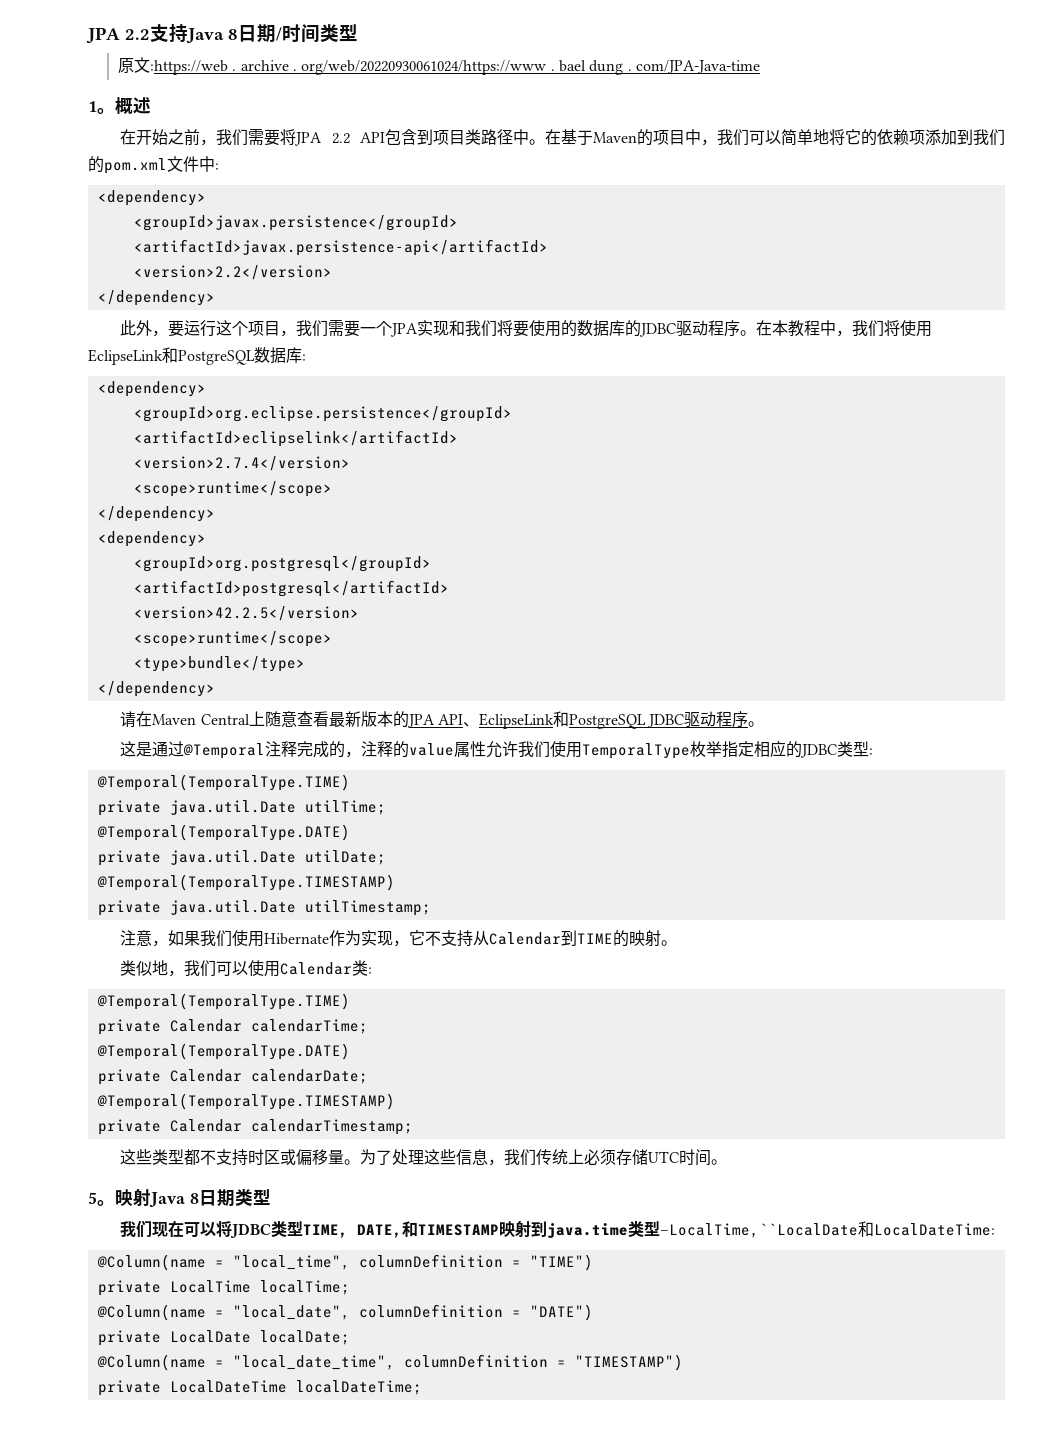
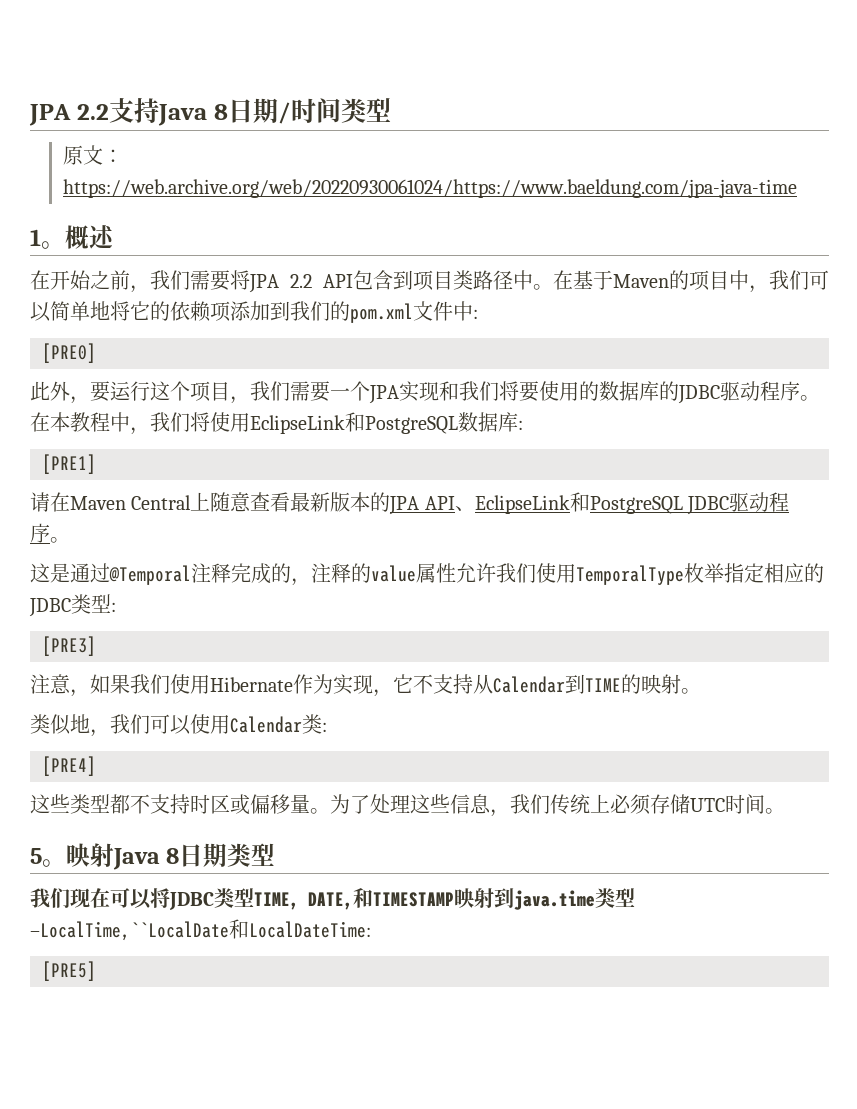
- 原文:https://web . archive . org/web/20220930061024/https://www . bael dung . com/JPA-Java-time
+ 原文：https://web.archive.org/web/20220930061024/https://www.baeldung.com/jpa-java-time
  在基于Maven的项目中，我们可以简单地将它的依赖项添加到我们的pom.xml文件中:
- <dependency>
- <groupId>javax.persistence</groupId>
- <artifactId>javax.persistence-api</artifactId>
- <version>2.2</version>
- </dependency>
+ [PRE0]
  在本教程中，我们将使用EclipseLink和PostgreSQL数据库:
- <dependency>
- <groupId>org.eclipse.persistence</groupId>
- <artifactId>eclipselink</artifactId>
- <version>2.7.4</version>
- <scope>runtime</scope>
- </dependency>
- <dependency>
- <groupId>org.postgresql</groupId>
- <artifactId>postgresql</artifactId>
- <version>42.2.5</version>
- <scope>runtime</scope>
- <type>bundle</type>
- </dependency>
+ [PRE1]
  这是通过@Temporal注释完成的，注释的value属性允许我们使用TemporalType枚举指定相应的JDBC类型:
- @Temporal(TemporalType.TIME)
- private java.util.Date utilTime;
- @Temporal(TemporalType.DATE)
- private java.util.Date utilDate;
- @Temporal(TemporalType.TIMESTAMP)
- private java.util.Date utilTimestamp;
+ [PRE3]
  类似地，我们可以使用Calendar类:
- @Temporal(TemporalType.TIME)
- private Calendar calendarTime;
- @Temporal(TemporalType.DATE)
- private Calendar calendarDate;
- @Temporal(TemporalType.TIMESTAMP)
- private Calendar calendarTimestamp;
+ [PRE4]
- @Column(name = "local_time", columnDefinition = "TIME")
- private LocalTime localTime;
- @Column(name = "local_date", columnDefinition = "DATE")
- private LocalDate localDate;
- @Column(name = "local_date_time", columnDefinition = "TIMESTAMP")
- private LocalDateTime localDateTime;
+ [PRE5]

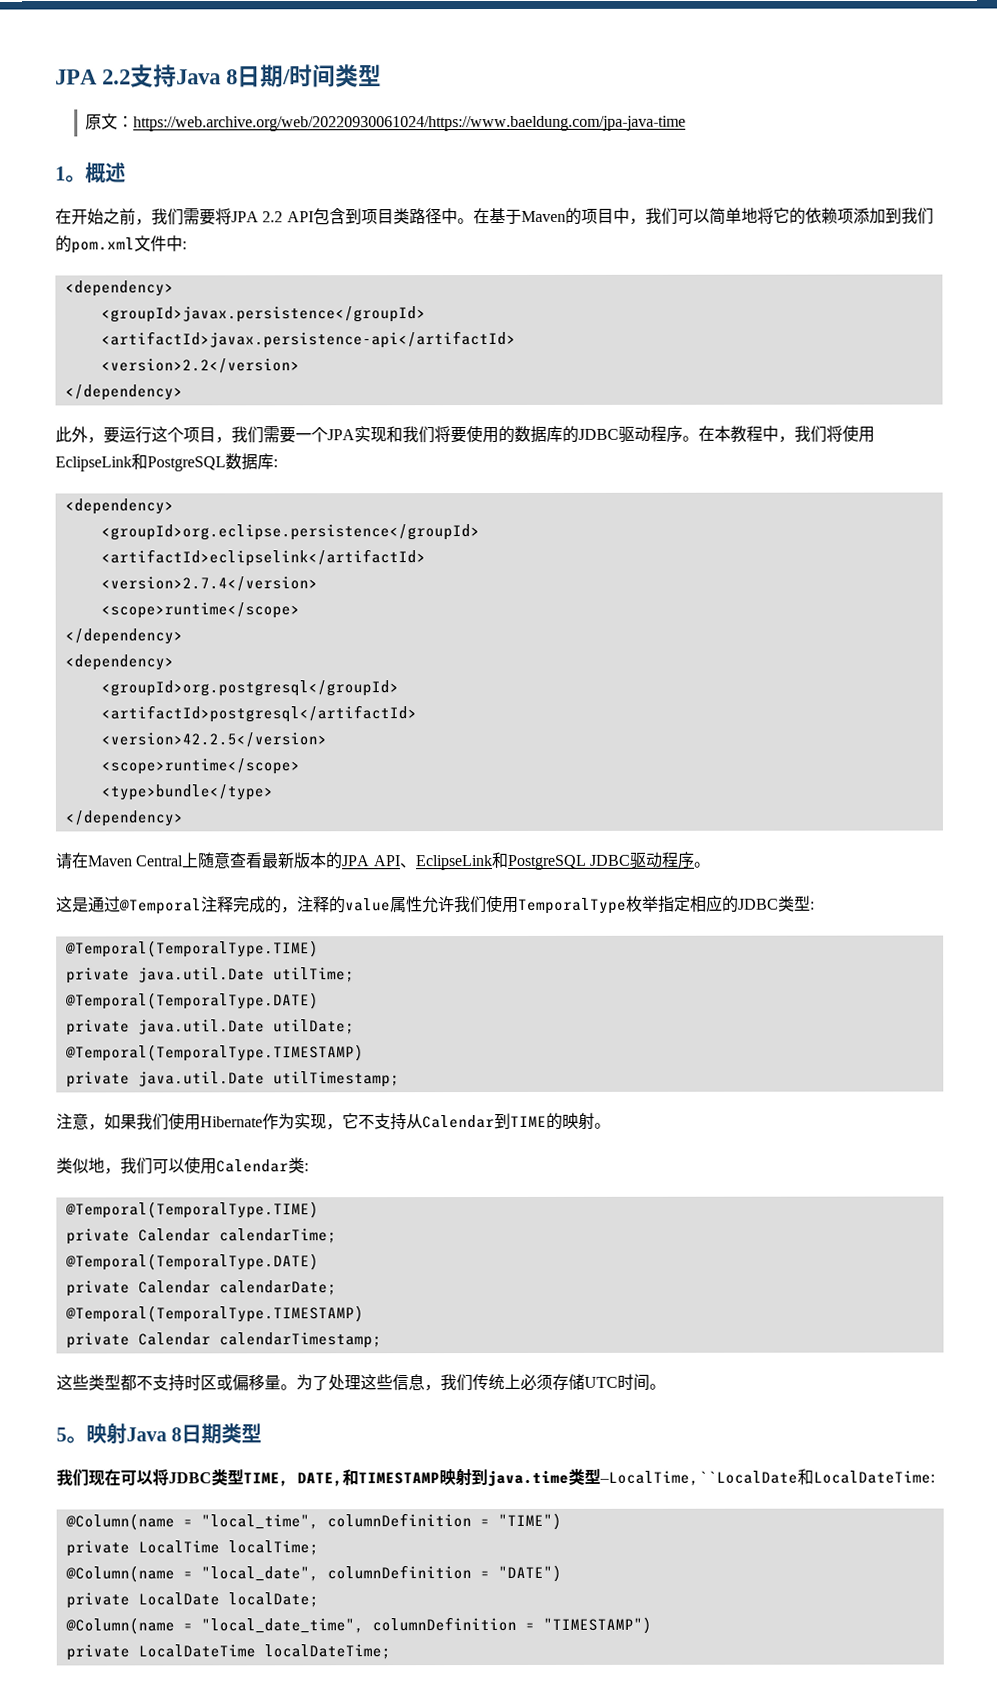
  在基于Maven的项目中，我们可以简单地将它的依赖项添加到我们的pom.xml文件中:
- [PRE0]
+ <dependency>
+ <groupId>javax.persistence</groupId>
+ <artifactId>javax.persistence-api</artifactId>
+ <version>2.2</version>
+ </dependency>
  在本教程中，我们将使用EclipseLink和PostgreSQL数据库:
- [PRE1]
+ <dependency>
+ <groupId>org.eclipse.persistence</groupId>
+ <artifactId>eclipselink</artifactId>
+ <version>2.7.4</version>
+ <scope>runtime</scope>
+ </dependency>
+ <dependency>
+ <groupId>org.postgresql</groupId>
+ <artifactId>postgresql</artifactId>
+ <version>42.2.5</version>
+ <scope>runtime</scope>
+ <type>bundle</type>
+ </dependency>
  这是通过@Temporal注释完成的，注释的value属性允许我们使用TemporalType枚举指定相应的JDBC类型:
- [PRE3]
+ @Temporal(TemporalType.TIME)
+ private java.util.Date utilTime;
+ @Temporal(TemporalType.DATE)
+ private java.util.Date utilDate;
+ @Temporal(TemporalType.TIMESTAMP)
+ private java.util.Date utilTimestamp;
  类似地，我们可以使用Calendar类:
- [PRE4]
+ @Temporal(TemporalType.TIME)
+ private Calendar calendarTime;
+ @Temporal(TemporalType.DATE)
+ private Calendar calendarDate;
+ @Temporal(TemporalType.TIMESTAMP)
+ private Calendar calendarTimestamp;
- [PRE5]
+ @Column(name = "local_time", columnDefinition = "TIME")
+ private LocalTime localTime;
+ @Column(name = "local_date", columnDefinition = "DATE")
+ private LocalDate localDate;
+ @Column(name = "local_date_time", columnDefinition = "TIMESTAMP")
+ private LocalDateTime localDateTime;

